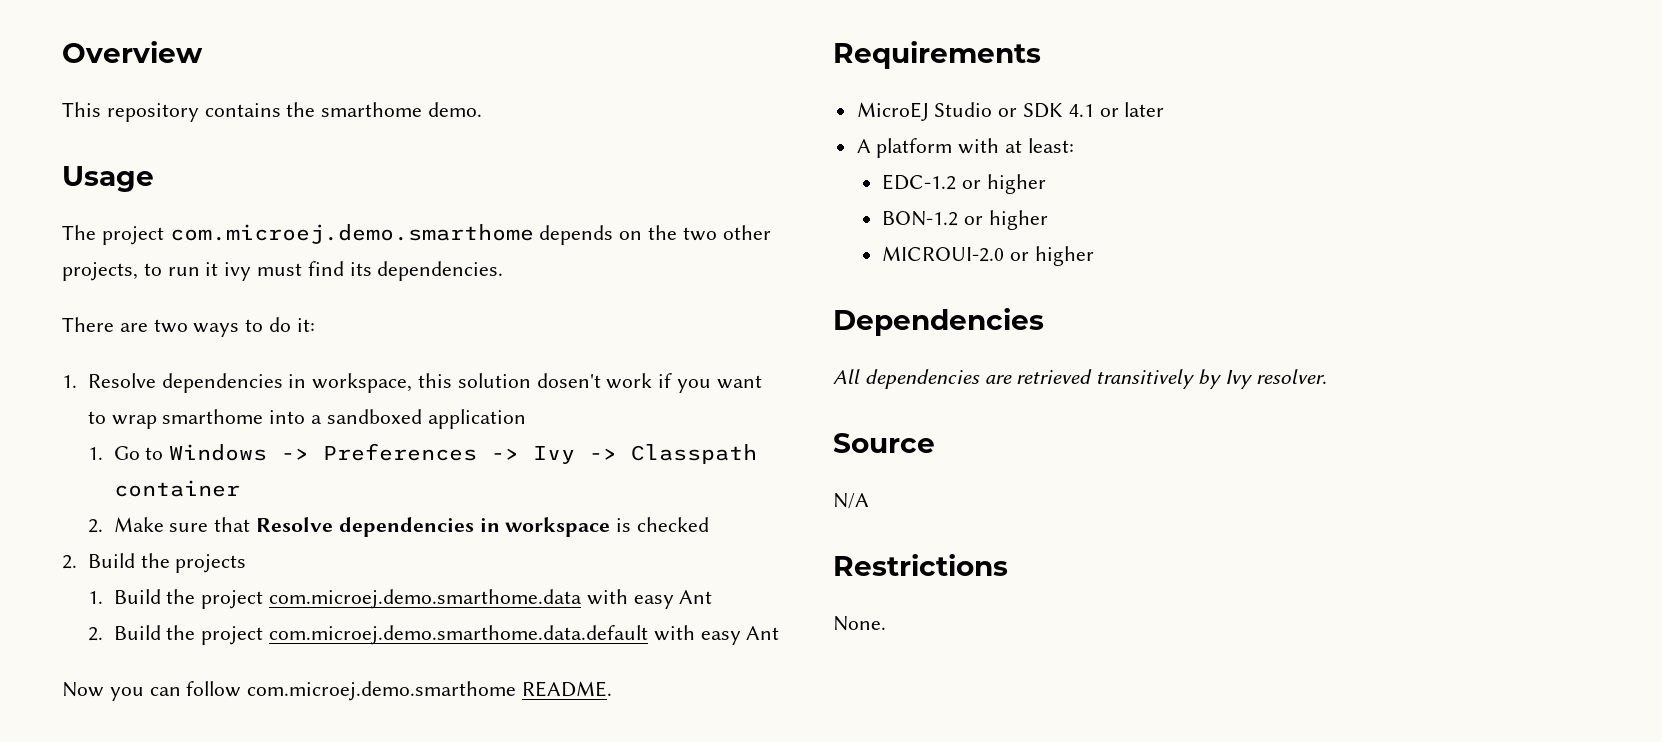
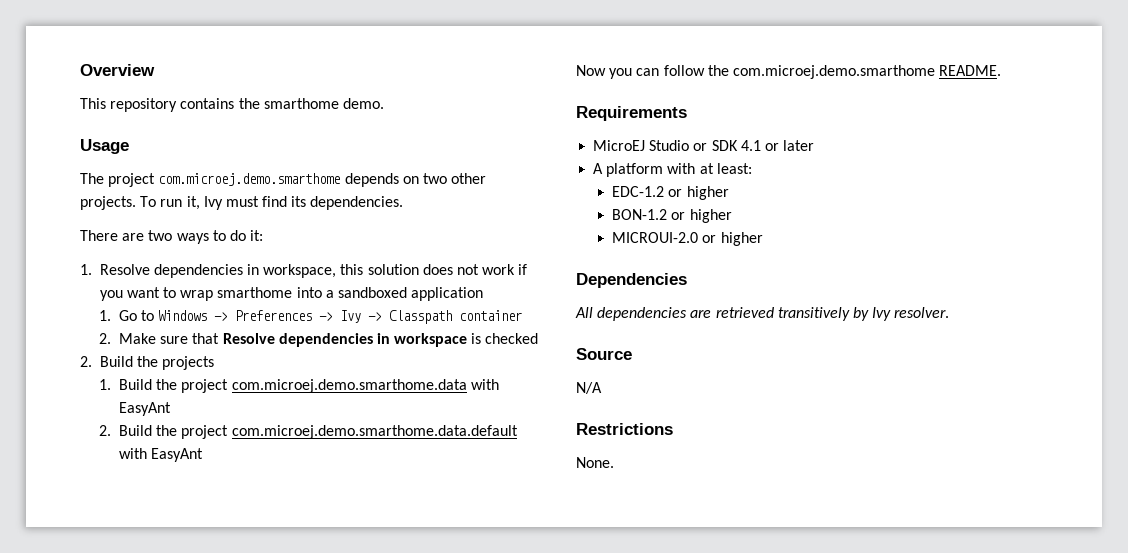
- The project com.microej.demo.smarthome depends on the two other projects, to run it ivy must find its dependencies.
+ The project com.microej.demo.smarthome depends on two other projects. To run it, Ivy must find its dependencies.
- 1. Resolve dependencies in workspace, this solution dosen't work if you want to wrap smarthome into a sandboxed application
+ 1. Resolve dependencies in workspace, this solution does not work if you want to wrap smarthome into a sandboxed application
- 1. Build the project com.microej.demo.smarthome.data with easy Ant
+ 1. Build the project com.microej.demo.smarthome.data with EasyAnt
- 2. Build the project com.microej.demo.smarthome.data.default with easy Ant
+ 2. Build the project com.microej.demo.smarthome.data.default with EasyAnt
- Now you can follow com.microej.demo.smarthome README.
+ Now you can follow the com.microej.demo.smarthome README.

